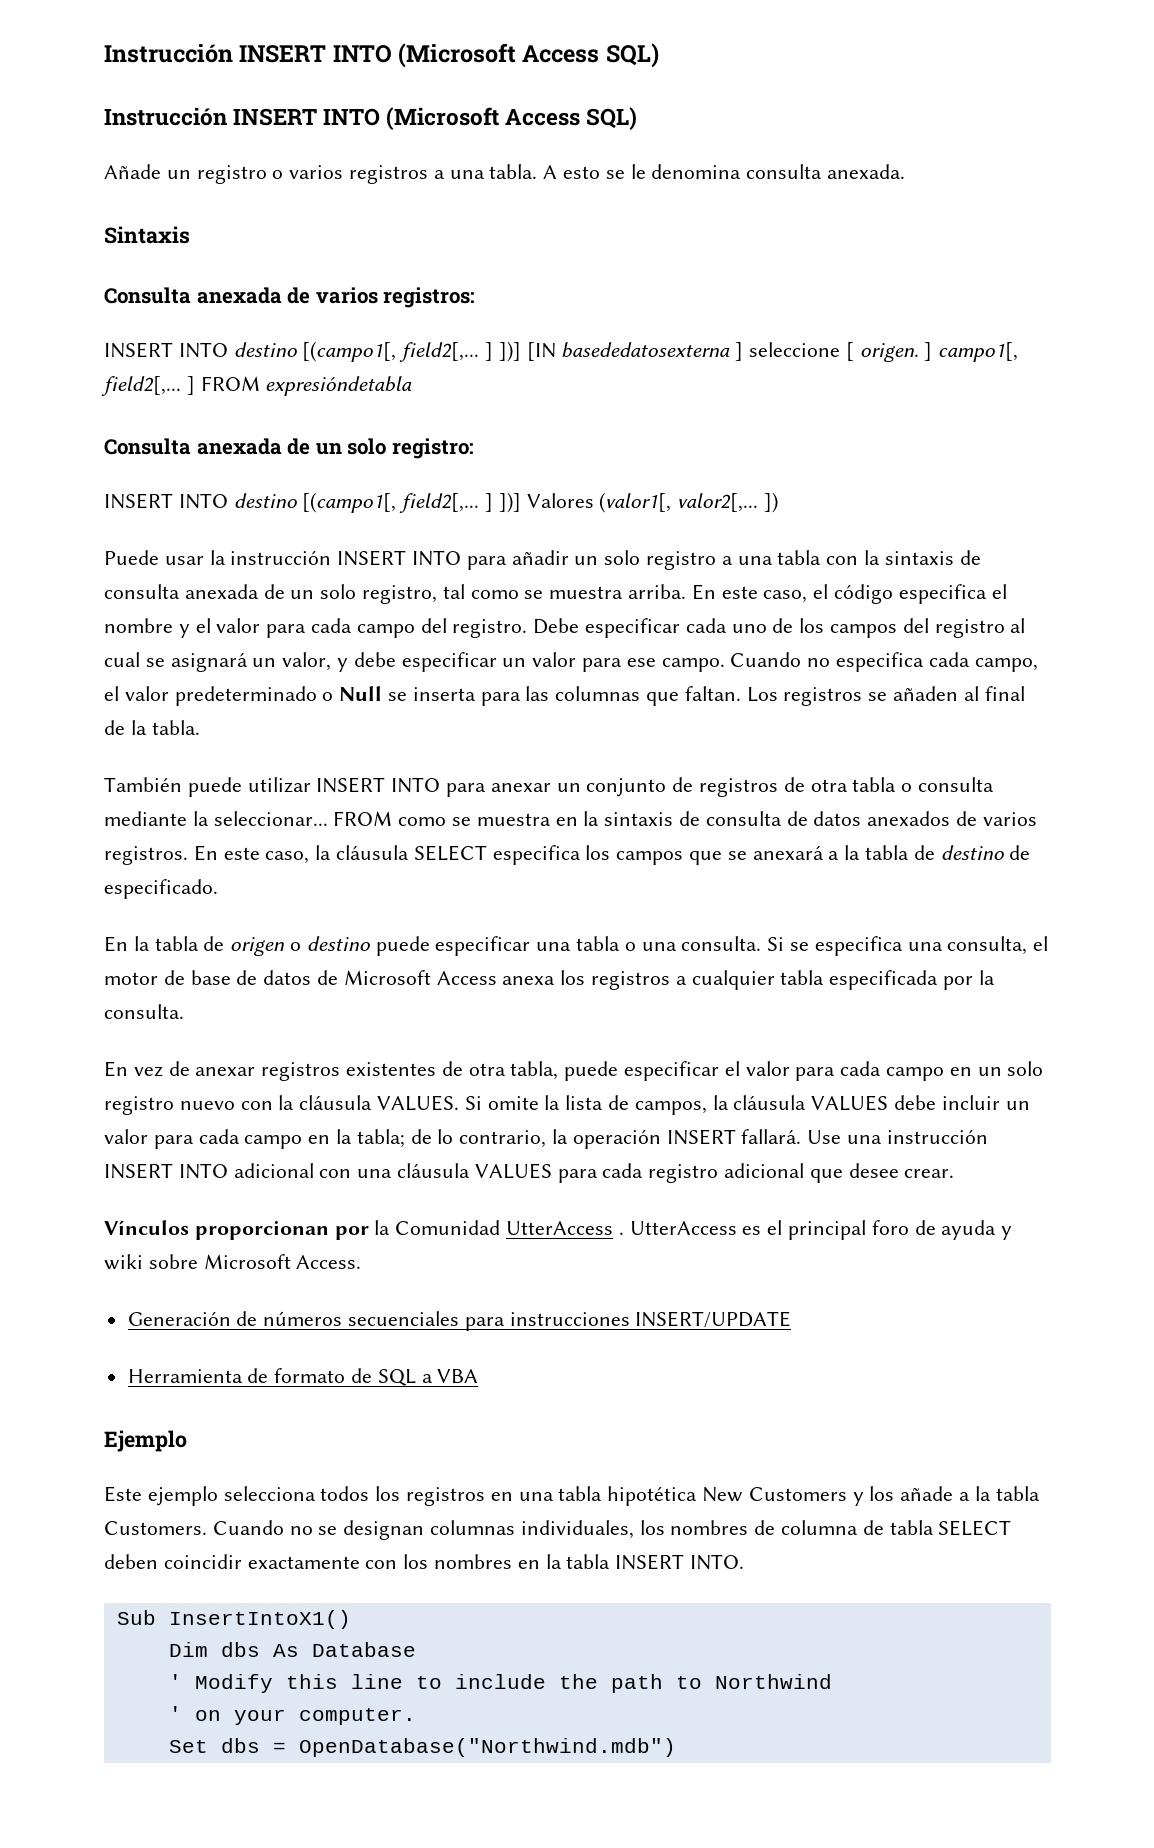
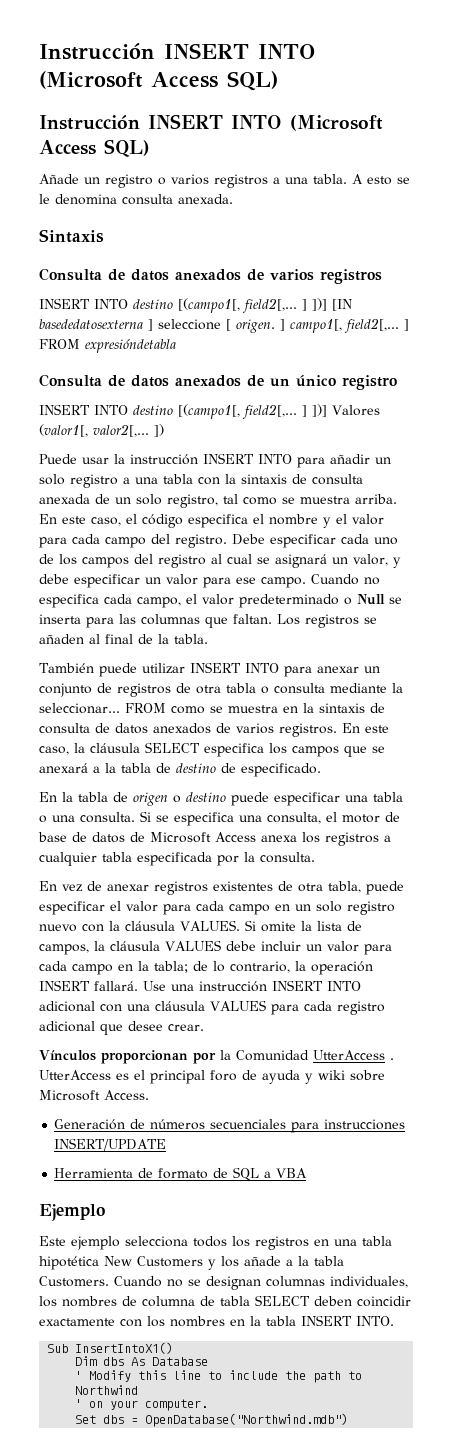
- Consulta anexada de varios registros:
+ Consulta de datos anexados de varios registros
- Consulta anexada de un solo registro:
+ Consulta de datos anexados de un único registro

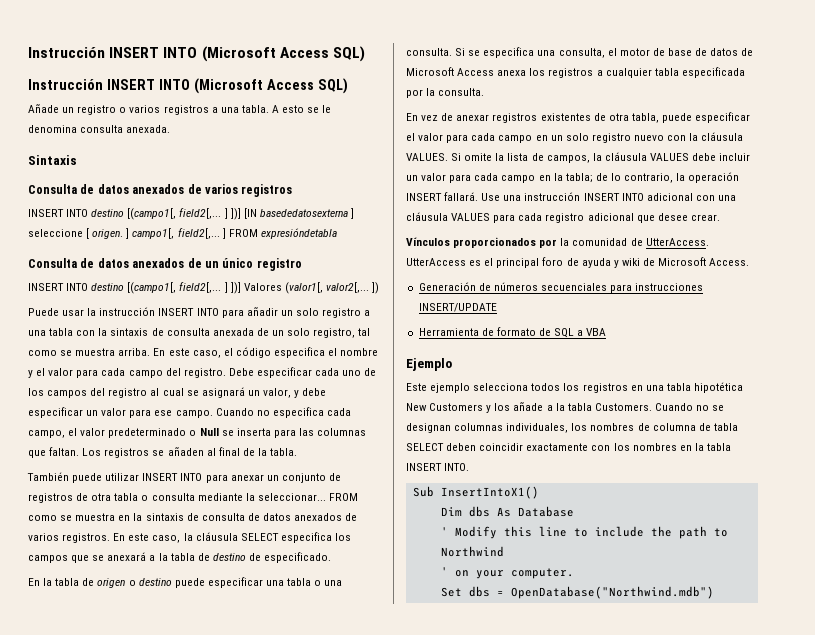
- Vínculos proporcionan por la Comunidad UtterAccess .
+ Vínculos proporcionados por la comunidad de UtterAccess.
- UtterAccess es el principal foro de ayuda y wiki sobre Microsoft Access.
+ UtterAccess es el principal foro de ayuda y wiki de Microsoft Access.

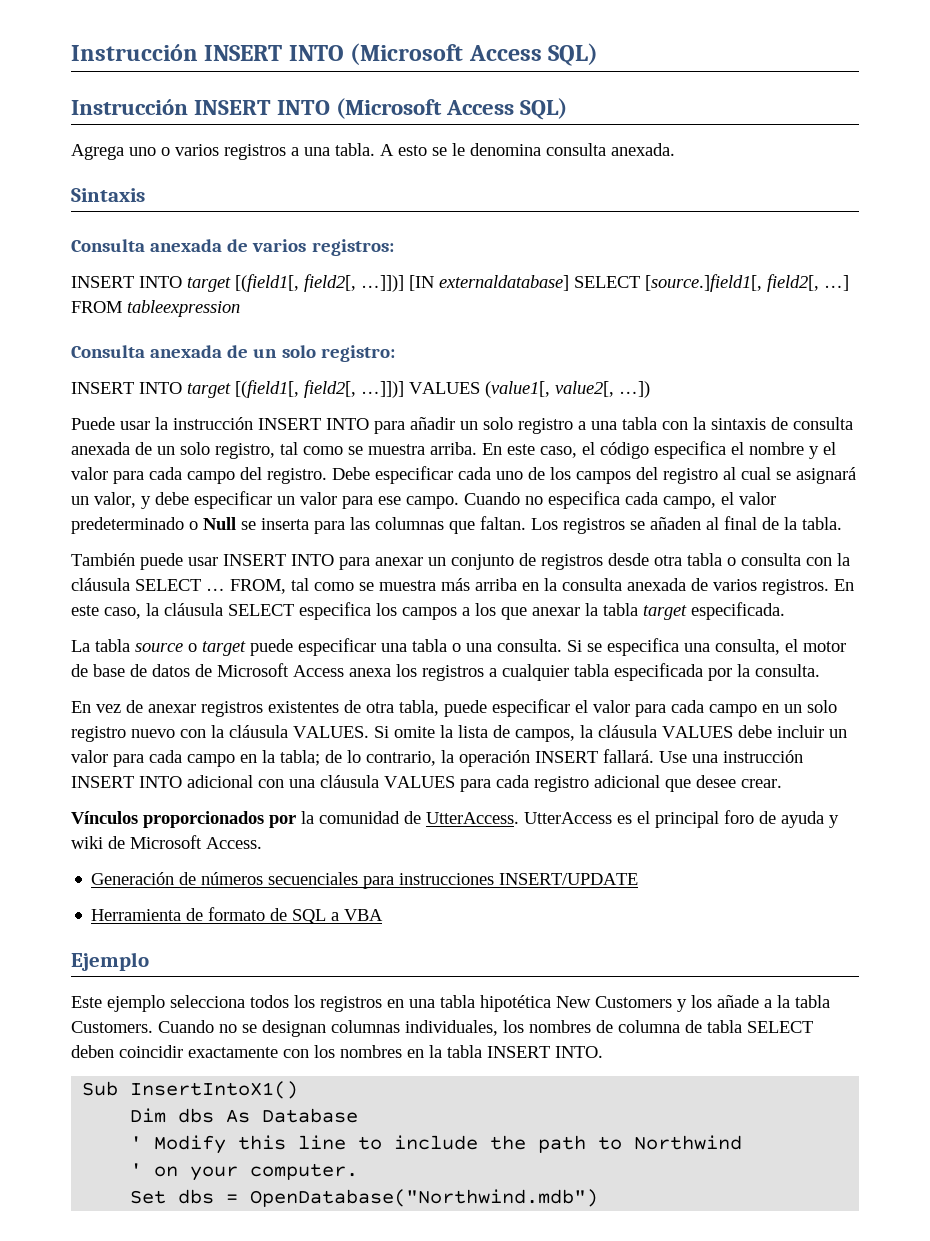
- Añade un registro o varios registros a una tabla.
+ Agrega uno o varios registros a una tabla.
- Consulta de datos anexados de varios registros
- INSERT INTO destino [(campo1[, field2[,... ] ])] [IN basededatosexterna ] seleccione [ origen. ] campo1[, field2[,... ] FROM expresióndetabla
- Consulta de datos anexados de un único registro
- INSERT INTO destino [(campo1[, field2[,... ] ])] Valores (valor1[, valor2[,... ])
+ Consulta anexada de varios registros:
+ INSERT INTO target [(field1[, field2[, …]])] [IN externaldatabase] SELECT [source.]field1[, field2[, …] FROM tableexpression
+ Consulta anexada de un solo registro:
+ INSERT INTO target [(field1[, field2[, …]])] VALUES (value1[, value2[, …])
- También puede utilizar INSERT INTO para anexar un conjunto de registros de otra tabla o consulta mediante la seleccionar... FROM como se muestra en la sintaxis de consulta de datos anexados de varios registros.
+ También puede usar INSERT INTO para anexar un conjunto de registros desde otra tabla o consulta con la cláusula SELECT … FROM, tal como se muestra más arriba en la consulta anexada de varios registros.
- En este caso, la cláusula SELECT especifica los campos que se anexará a la tabla de destino de especificado.
- En la tabla de origen o destino puede especificar una tabla o una consulta.
+ En este caso, la cláusula SELECT especifica los campos a los que anexar la tabla target especificada.
+ La tabla source o target puede especificar una tabla o una consulta.

